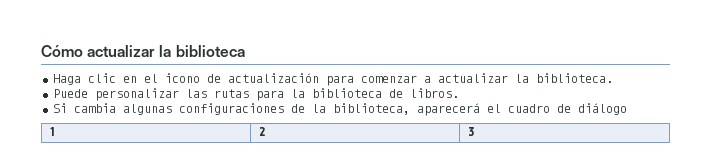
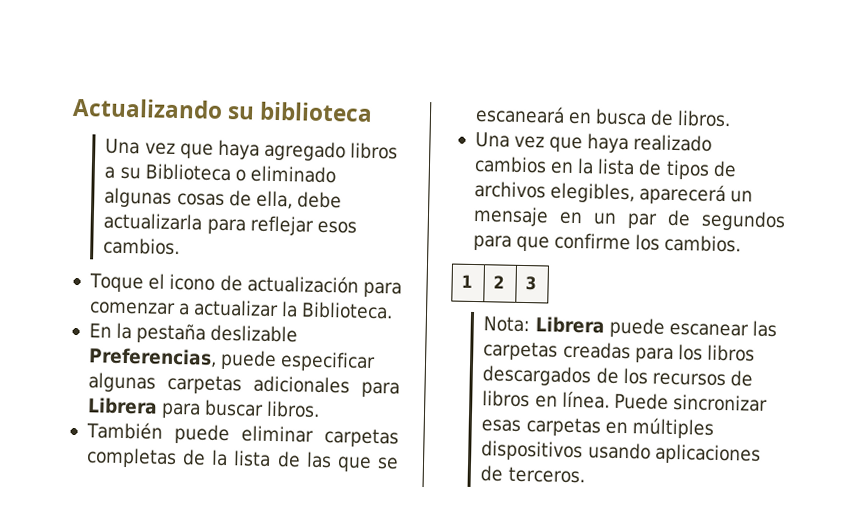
- Cómo actualizar la biblioteca
- Haga clic en el icono de actualización para comenzar a actualizar la biblioteca.
- Puede personalizar las rutas para la biblioteca de libros.
- Si cambia algunas configuraciones de la biblioteca, aparecerá el cuadro de diálogo
+ Actualizando su biblioteca
+ Una vez que haya agregado libros a su Biblioteca o eliminado algunas cosas de ella, debe actualizarla para reflejar esos cambios.
+ Toque el icono de actualización para comenzar a actualizar la Biblioteca.
+ En la pestaña deslizable Preferencias, puede especificar algunas carpetas adicionales para Librera para buscar libros.
+ También puede eliminar carpetas completas de la lista de las que se escaneará en busca de libros.
+ Una vez que haya realizado cambios en la lista de tipos de archivos elegibles, aparecerá un mensaje en un par de segundos para que confirme los cambios.
  1 | 2 | 3
+ Nota: Librera puede escanear las carpetas creadas para los libros descargados de los recursos de libros en línea. Puede sincronizar esas carpetas en múltiples dispositivos usando aplicaciones de terceros.

